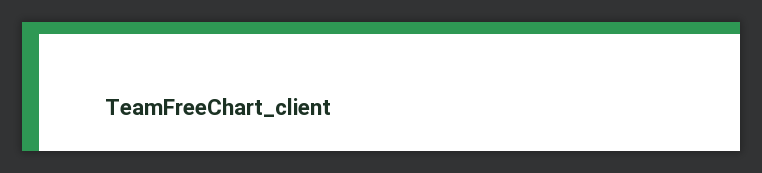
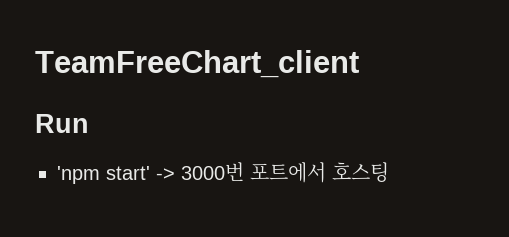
+ Run
+ 'npm start' -> 3000번 포트에서 호스팅

